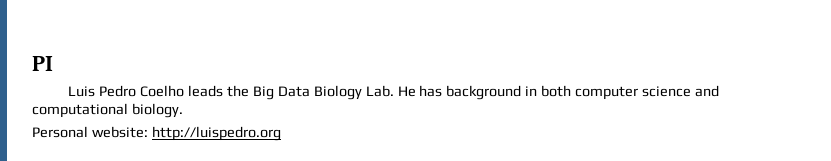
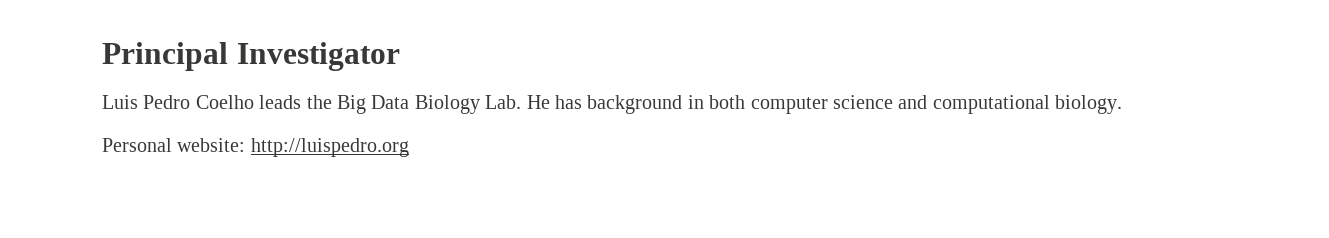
- PI
+ Principal Investigator

